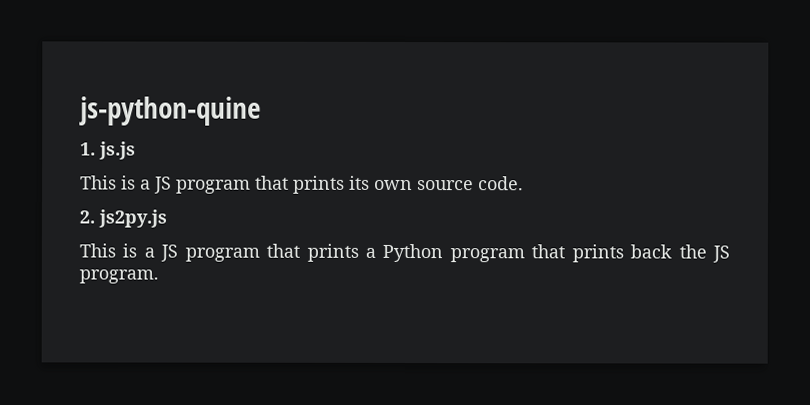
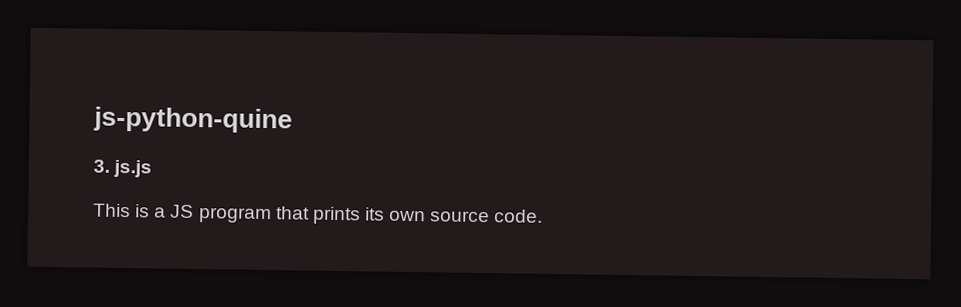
- 1. js.js
+ 3. js.js
- 2. js2py.js
- This is a JS program that prints a Python program that prints back the JS program.

